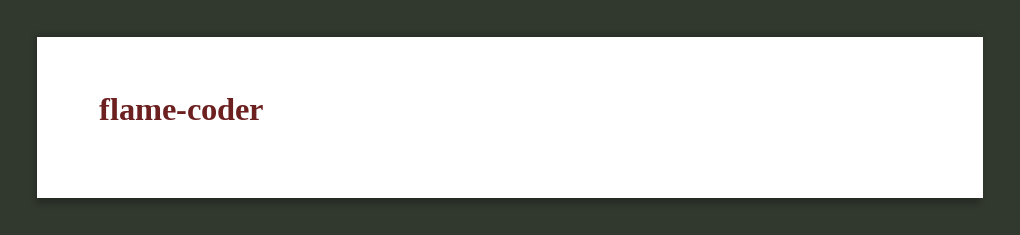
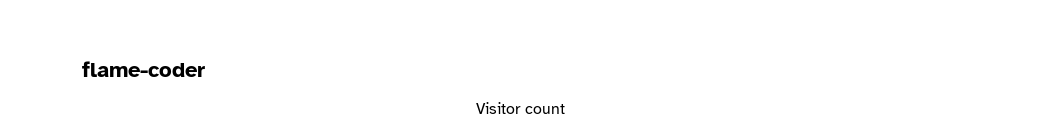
+ Visitor count

